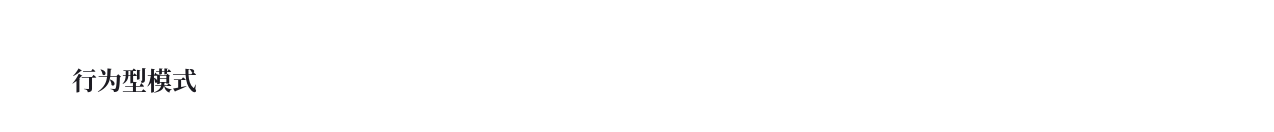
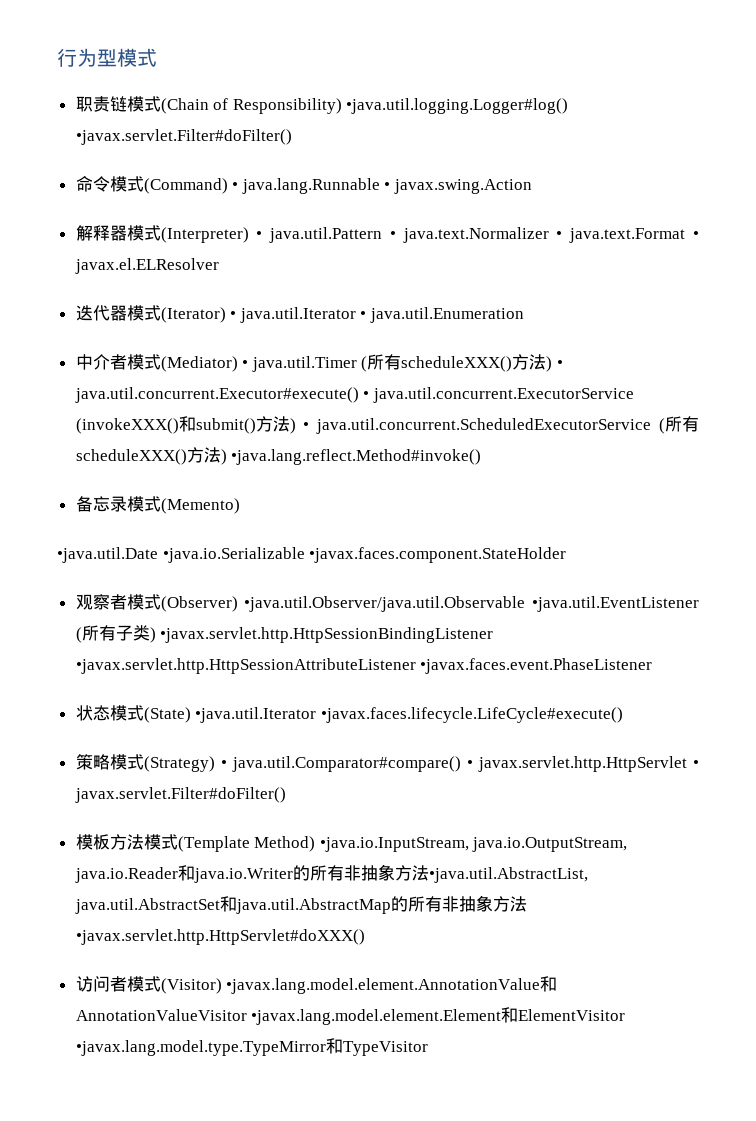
+ 职责链模式(Chain of Responsibility) •java.util.logging.Logger#log() •javax.servlet.Filter#doFilter()
+ 命令模式(Command) • java.lang.Runnable • javax.swing.Action
+ 解释器模式(Interpreter) • java.util.Pattern • java.text.Normalizer • java.text.Format • javax.el.ELResolver
+ 迭代器模式(Iterator) • java.util.Iterator • java.util.Enumeration
+ 中介者模式(Mediator) • java.util.Timer (所有scheduleXXX()方法) • java.util.concurrent.Executor#execute() • java.util.concurrent.ExecutorService (invokeXXX()和submit()方法) • java.util.concurrent.ScheduledExecutorService (所有scheduleXXX()方法) •java.lang.reflect.Method#invoke()
+ 备忘录模式(Memento)
+ •java.util.Date •java.io.Serializable •javax.faces.component.StateHolder
+ 观察者模式(Observer) •java.util.Observer/java.util.Observable •java.util.EventListener (所有子类) •javax.servlet.http.HttpSessionBindingListener •javax.servlet.http.HttpSessionAttributeListener •javax.faces.event.PhaseListener
+ 状态模式(State) •java.util.Iterator •javax.faces.lifecycle.LifeCycle#execute()
+ 策略模式(Strategy) • java.util.Comparator#compare() • javax.servlet.http.HttpServlet • javax.servlet.Filter#doFilter()
+ 模板方法模式(Template Method) •java.io.InputStream, java.io.OutputStream, java.io.Reader和java.io.Writer的所有非抽象方法•java.util.AbstractList, java.util.AbstractSet和java.util.AbstractMap的所有非抽象方法•javax.servlet.http.HttpServlet#doXXX()
+ 访问者模式(Visitor) •javax.lang.model.element.AnnotationValue和AnnotationValueVisitor •javax.lang.model.element.Element和ElementVisitor •javax.lang.model.type.TypeMirror和TypeVisitor

